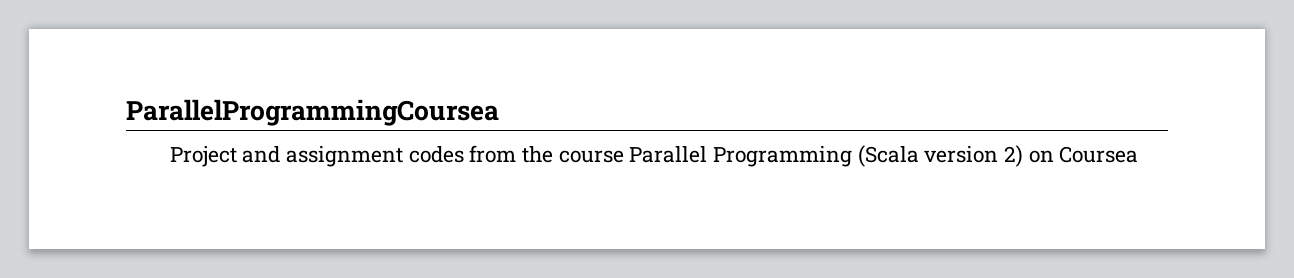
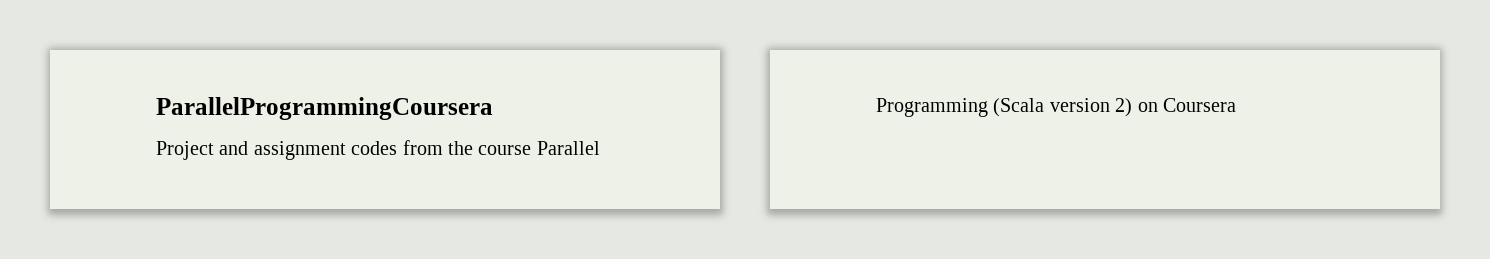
- ParallelProgrammingCoursea
+ ParallelProgrammingCoursera
- Project and assignment codes from the course Parallel Programming (Scala version 2) on Coursea
+ Project and assignment codes from the course Parallel Programming (Scala version 2) on Coursera

